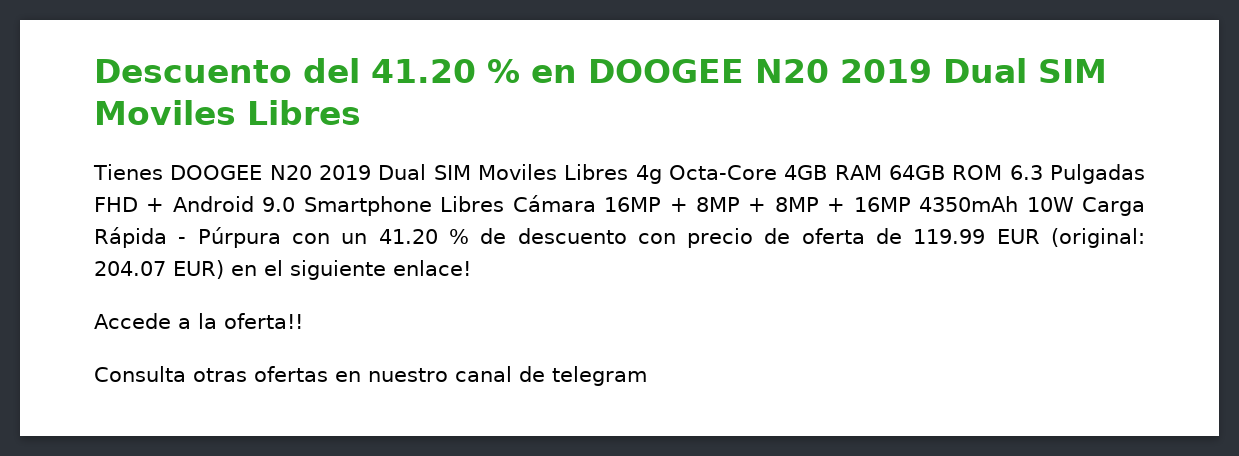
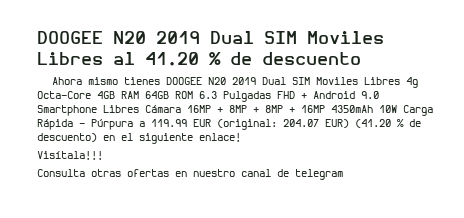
- Descuento del 41.20 % en DOOGEE N20 2019 Dual SIM Moviles Libres
- Tienes DOOGEE N20 2019 Dual SIM Moviles Libres 4g Octa-Core 4GB RAM 64GB ROM 6.3 Pulgadas FHD + Android 9.0 Smartphone Libres Cámara 16MP + 8MP + 8MP + 16MP 4350mAh 10W Carga Rápida - Púrpura con un 41.20 % de descuento con precio de oferta de 119.99 EUR (original: 204.07 EUR) en el siguiente enlace!
+ DOOGEE N20 2019 Dual SIM Moviles Libres al 41.20 % de descuento
+ Ahora mismo tienes DOOGEE N20 2019 Dual SIM Moviles Libres 4g Octa-Core 4GB RAM 64GB ROM 6.3 Pulgadas FHD + Android 9.0 Smartphone Libres Cámara 16MP + 8MP + 8MP + 16MP 4350mAh 10W Carga Rápida - Púrpura a 119.99 EUR (original: 204.07 EUR) (41.20 % de descuento) en el siguiente enlace!
- Accede a la oferta!!
+ Visítala!!!

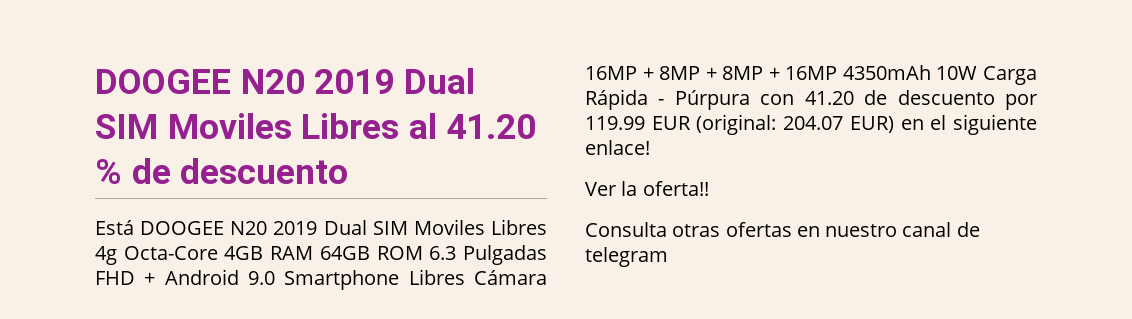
- Ahora mismo tienes DOOGEE N20 2019 Dual SIM Moviles Libres 4g Octa-Core 4GB RAM 64GB ROM 6.3 Pulgadas FHD + Android 9.0 Smartphone Libres Cámara 16MP + 8MP + 8MP + 16MP 4350mAh 10W Carga Rápida - Púrpura a 119.99 EUR (original: 204.07 EUR) (41.20 % de descuento) en el siguiente enlace!
+ Está DOOGEE N20 2019 Dual SIM Moviles Libres 4g Octa-Core 4GB RAM 64GB ROM 6.3 Pulgadas FHD + Android 9.0 Smartphone Libres Cámara 16MP + 8MP + 8MP + 16MP 4350mAh 10W Carga Rápida - Púrpura con 41.20 de descuento por 119.99 EUR (original: 204.07 EUR) en el siguiente enlace!
- Visítala!!!
+ Ver la oferta!!

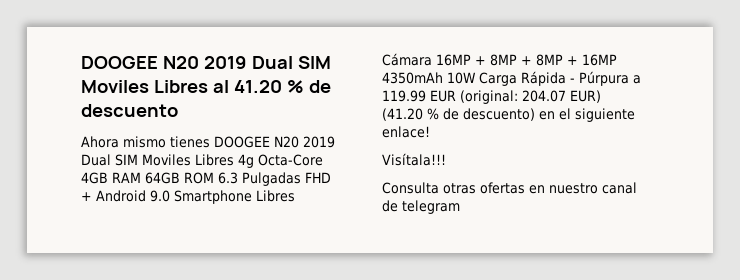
- Está DOOGEE N20 2019 Dual SIM Moviles Libres 4g Octa-Core 4GB RAM 64GB ROM 6.3 Pulgadas FHD + Android 9.0 Smartphone Libres Cámara 16MP + 8MP + 8MP + 16MP 4350mAh 10W Carga Rápida - Púrpura con 41.20 de descuento por 119.99 EUR (original: 204.07 EUR) en el siguiente enlace!
+ Ahora mismo tienes DOOGEE N20 2019 Dual SIM Moviles Libres 4g Octa-Core 4GB RAM 64GB ROM 6.3 Pulgadas FHD + Android 9.0 Smartphone Libres Cámara 16MP + 8MP + 8MP + 16MP 4350mAh 10W Carga Rápida - Púrpura a 119.99 EUR (original: 204.07 EUR) (41.20 % de descuento) en el siguiente enlace!
- Ver la oferta!!
+ Visítala!!!

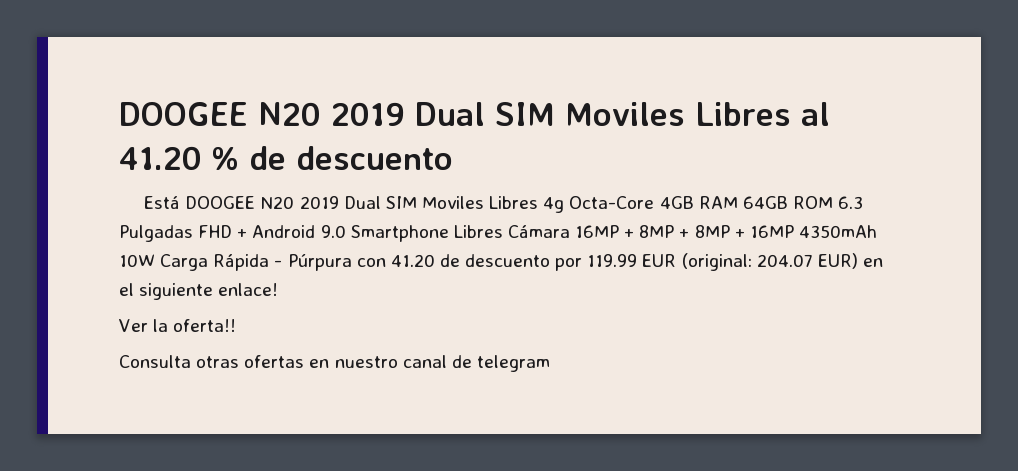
- Ahora mismo tienes DOOGEE N20 2019 Dual SIM Moviles Libres 4g Octa-Core 4GB RAM 64GB ROM 6.3 Pulgadas FHD + Android 9.0 Smartphone Libres Cámara 16MP + 8MP + 8MP + 16MP 4350mAh 10W Carga Rápida - Púrpura a 119.99 EUR (original: 204.07 EUR) (41.20 % de descuento) en el siguiente enlace!
+ Está DOOGEE N20 2019 Dual SIM Moviles Libres 4g Octa-Core 4GB RAM 64GB ROM 6.3 Pulgadas FHD + Android 9.0 Smartphone Libres Cámara 16MP + 8MP + 8MP + 16MP 4350mAh 10W Carga Rápida - Púrpura con 41.20 de descuento por 119.99 EUR (original: 204.07 EUR) en el siguiente enlace!
- Visítala!!!
+ Ver la oferta!!

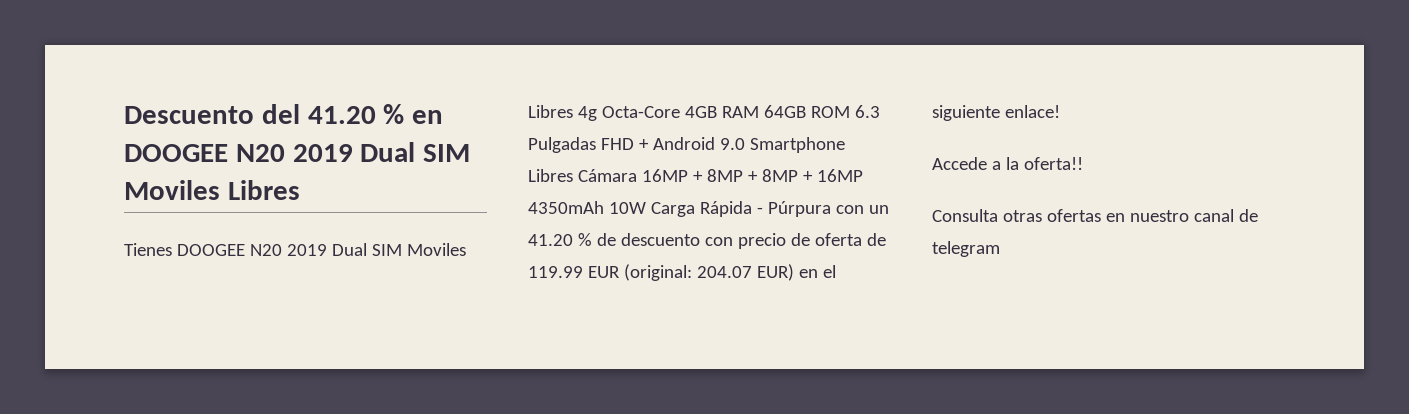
- DOOGEE N20 2019 Dual SIM Moviles Libres al 41.20 % de descuento
- Está DOOGEE N20 2019 Dual SIM Moviles Libres 4g Octa-Core 4GB RAM 64GB ROM 6.3 Pulgadas FHD + Android 9.0 Smartphone Libres Cámara 16MP + 8MP + 8MP + 16MP 4350mAh 10W Carga Rápida - Púrpura con 41.20 de descuento por 119.99 EUR (original: 204.07 EUR) en el siguiente enlace!
+ Descuento del 41.20 % en DOOGEE N20 2019 Dual SIM Moviles Libres
+ Tienes DOOGEE N20 2019 Dual SIM Moviles Libres 4g Octa-Core 4GB RAM 64GB ROM 6.3 Pulgadas FHD + Android 9.0 Smartphone Libres Cámara 16MP + 8MP + 8MP + 16MP 4350mAh 10W Carga Rápida - Púrpura con un 41.20 % de descuento con precio de oferta de 119.99 EUR (original: 204.07 EUR) en el siguiente enlace!
- Ver la oferta!!
+ Accede a la oferta!!

